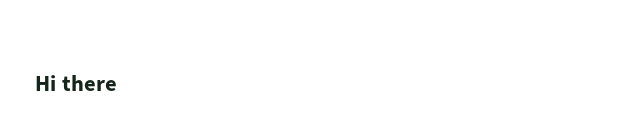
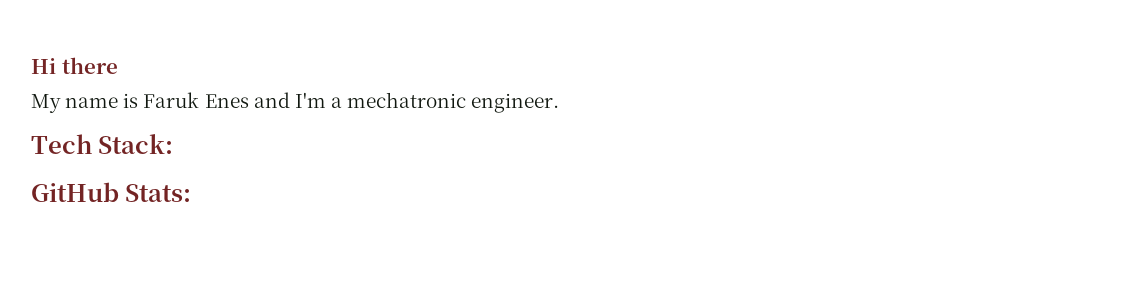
+ My name is Faruk Enes and I'm a mechatronic engineer.
+ Tech Stack:
+ GitHub Stats:

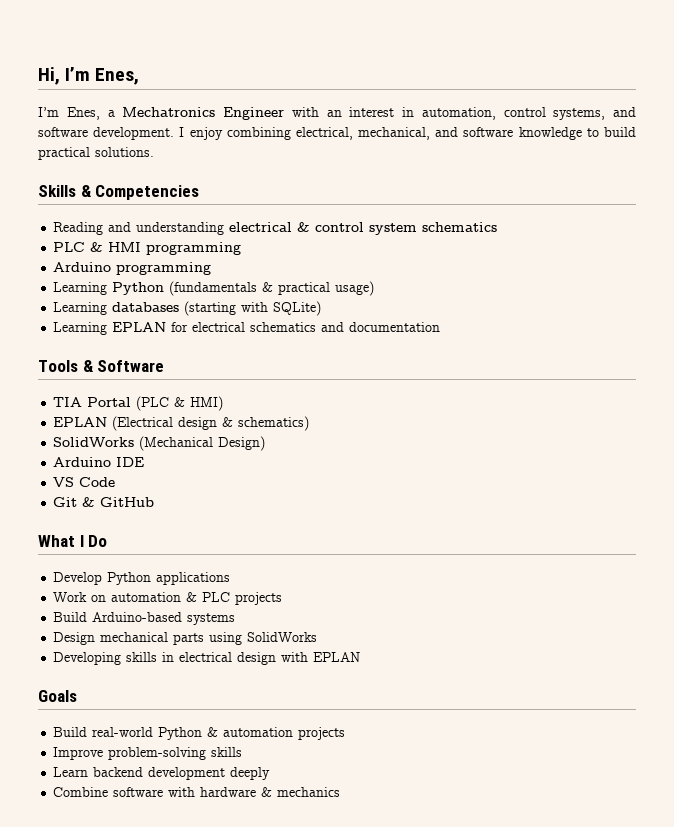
- Hi there
- My name is Faruk Enes and I'm a mechatronic engineer.
- Tech Stack:
- GitHub Stats:
+ Hi, I’m Enes,
+ I’m Enes, a Mechatronics Engineer with an interest in automation, control systems, and software development. I enjoy combining electrical, mechanical, and software knowledge to build practical solutions.
+ Skills & Competencies
+ Reading and understanding electrical & control system schematics
+ PLC & HMI programming
+ Arduino programming
+ Learning Python (fundamentals & practical usage)
+ Learning databases (starting with SQLite)
+ Learning EPLAN for electrical schematics and documentation
+ Tools & Software
+ TIA Portal (PLC & HMI)
+ EPLAN (Electrical design & schematics)
+ SolidWorks (Mechanical Design)
+ Arduino IDE
+ VS Code
+ Git & GitHub
+ What I Do
+ Develop Python applications
+ Work on automation & PLC projects
+ Build Arduino-based systems
+ Design mechanical parts using SolidWorks
+ Developing skills in electrical design with EPLAN
+ Goals
+ Build real-world Python & automation projects
+ Improve problem-solving skills
+ Learn backend development deeply
+ Combine software with hardware & mechanics

